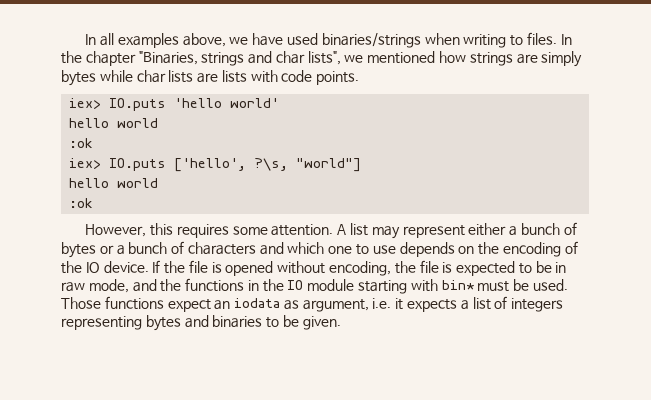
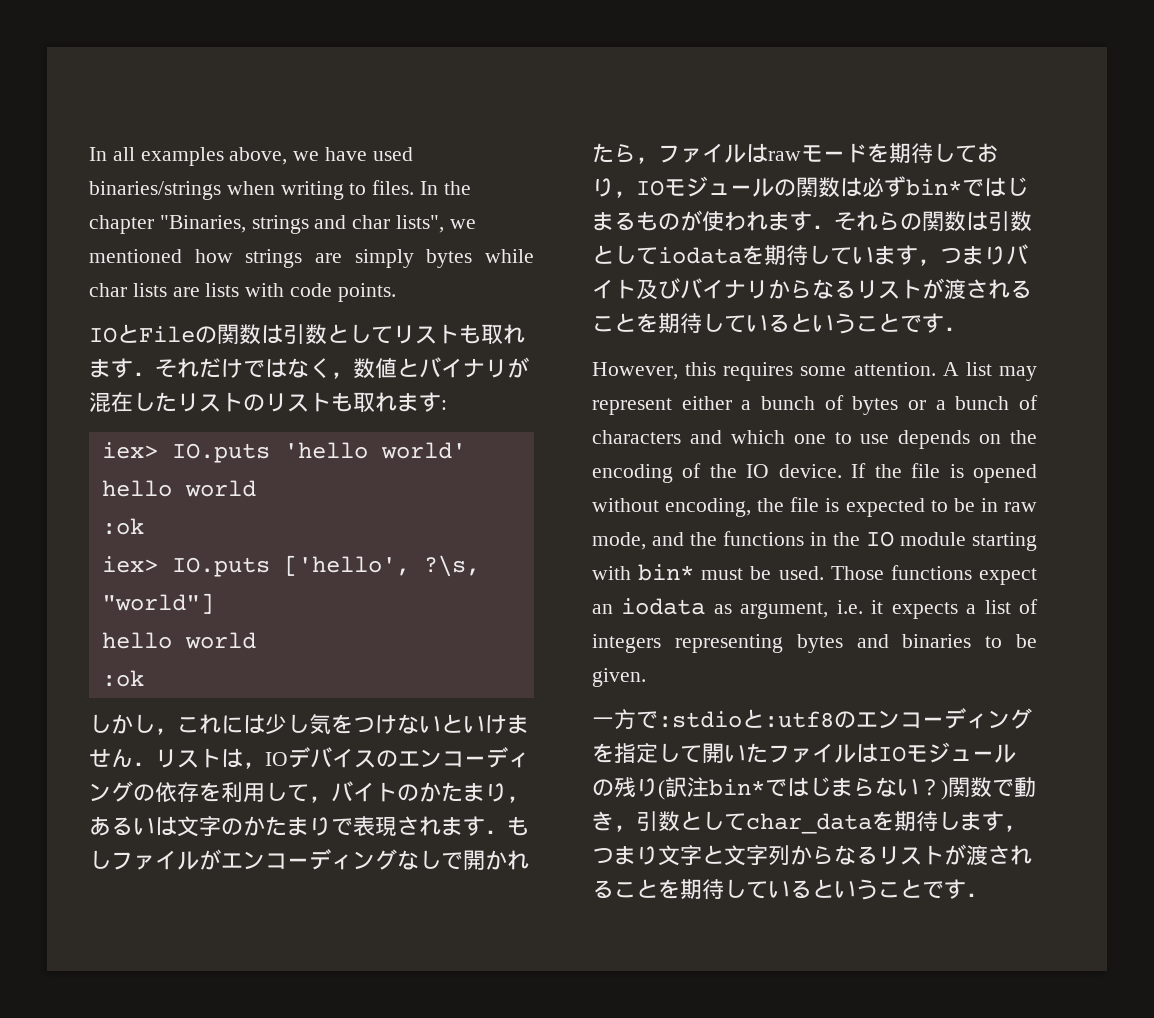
+ IOとFileの関数は引数としてリストも取れます．それだけではなく，数値とバイナリが混在したリストのリストも取れます:
+ しかし，これには少し気をつけないといけません．リストは，IOデバイスのエンコーディングの依存を利用して，バイトのかたまり，あるいは文字のかたまりで表現されます．もしファイルがエンコーディングなしで開かれたら，ファイルはrawモードを期待しており，IOモジュールの関数は必ずbin*ではじまるものが使われます．それらの関数は引数としてiodataを期待しています，つまりバイト及びバイナリからなるリストが渡されることを期待しているということです．
+ 一方で:stdioと:utf8のエンコーディングを指定して開いたファイルはIOモジュールの残り(訳注bin*ではじまらない？)関数で動き，引数としてchar_dataを期待します，つまり文字と文字列からなるリストが渡されることを期待しているということです．

